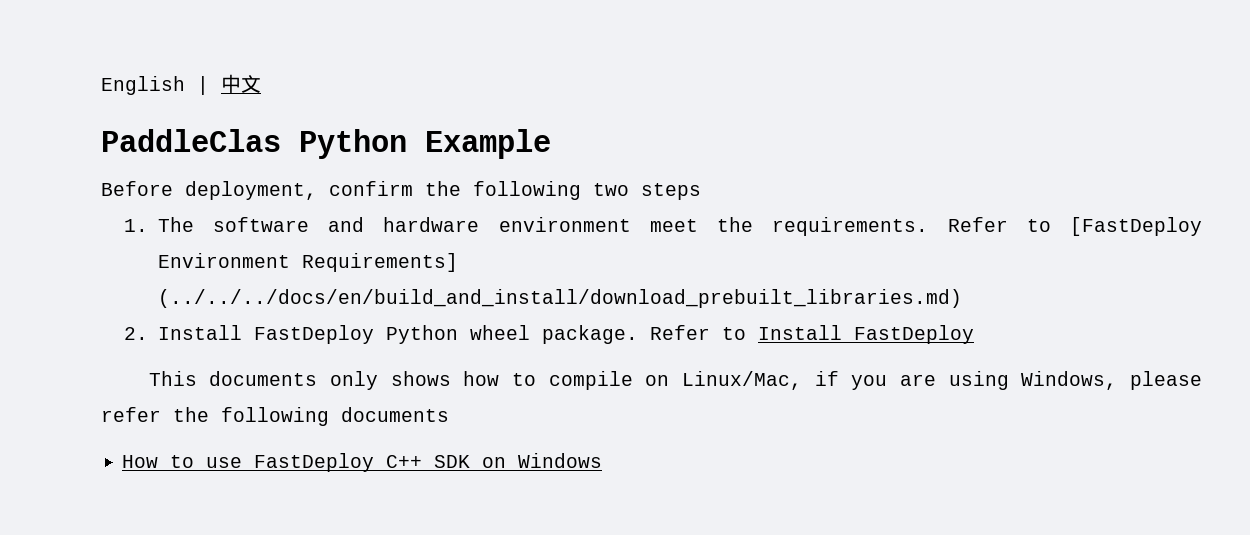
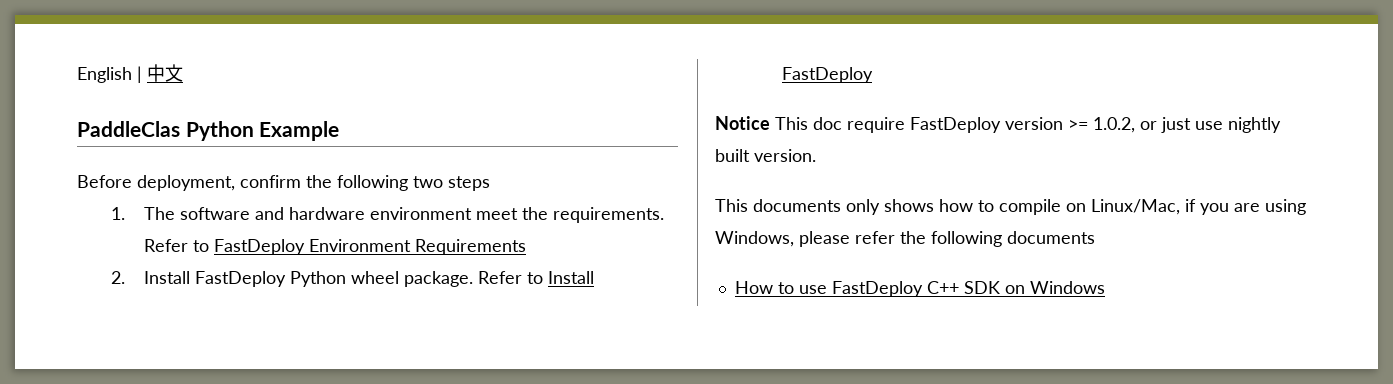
- Refer to [FastDeploy Environment Requirements] (../../../docs/en/build_and_install/download_prebuilt_libraries.md)
+ Refer to FastDeploy Environment Requirements
+ Notice This doc require FastDeploy version >= 1.0.2, or just use nightly built version.

